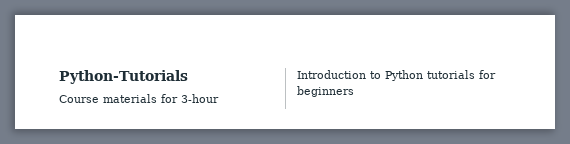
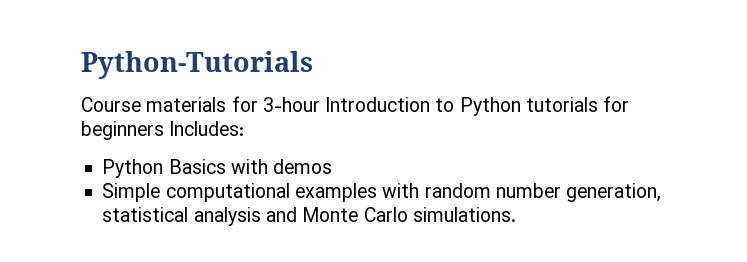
- Course materials for 3-hour Introduction to Python tutorials for beginners
+ Course materials for 3-hour Introduction to Python tutorials for beginners Includes:
+ Python Basics with demos
+ Simple computational examples with random number generation, statistical analysis and Monte Carlo simulations.

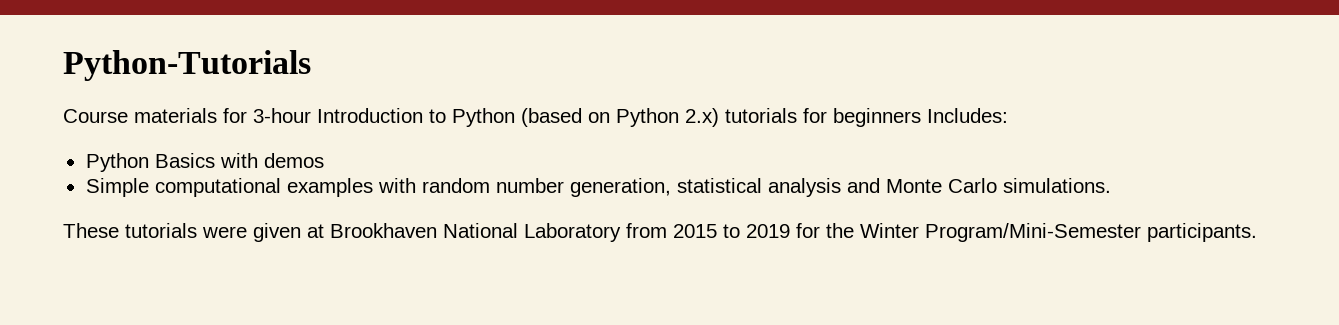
- Course materials for 3-hour Introduction to Python tutorials for beginners Includes:
+ Course materials for 3-hour Introduction to Python (based on Python 2.x) tutorials for beginners Includes:
+ These tutorials were given at Brookhaven National Laboratory from 2015 to 2019 for the Winter Program/Mini-Semester participants.

